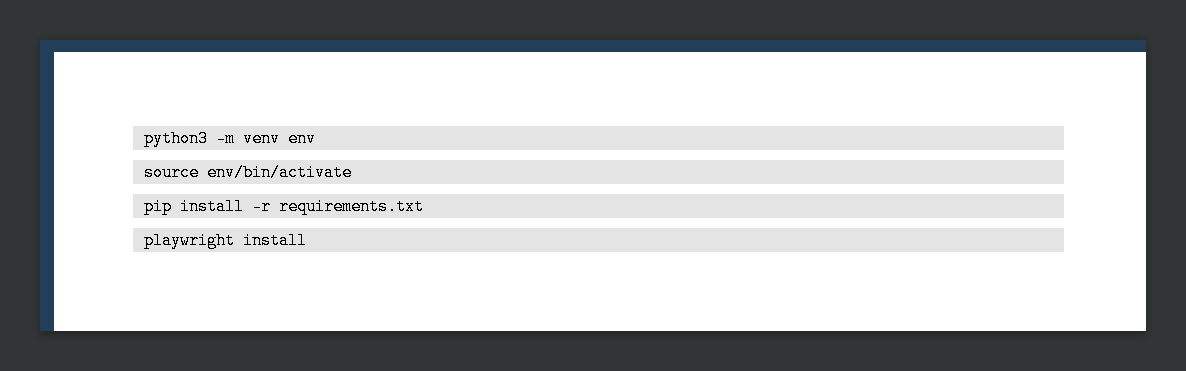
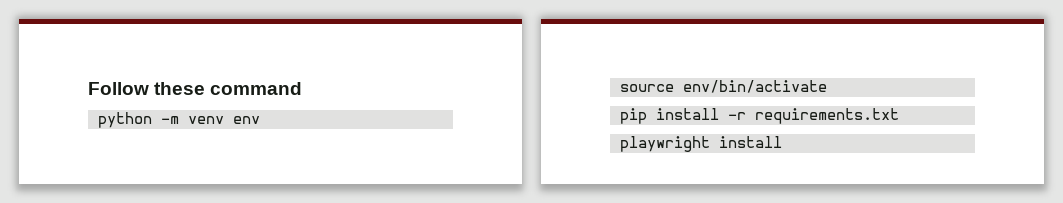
- python3 -m venv env
+ Follow these command
+ python -m venv env

